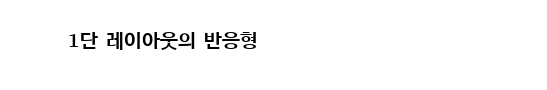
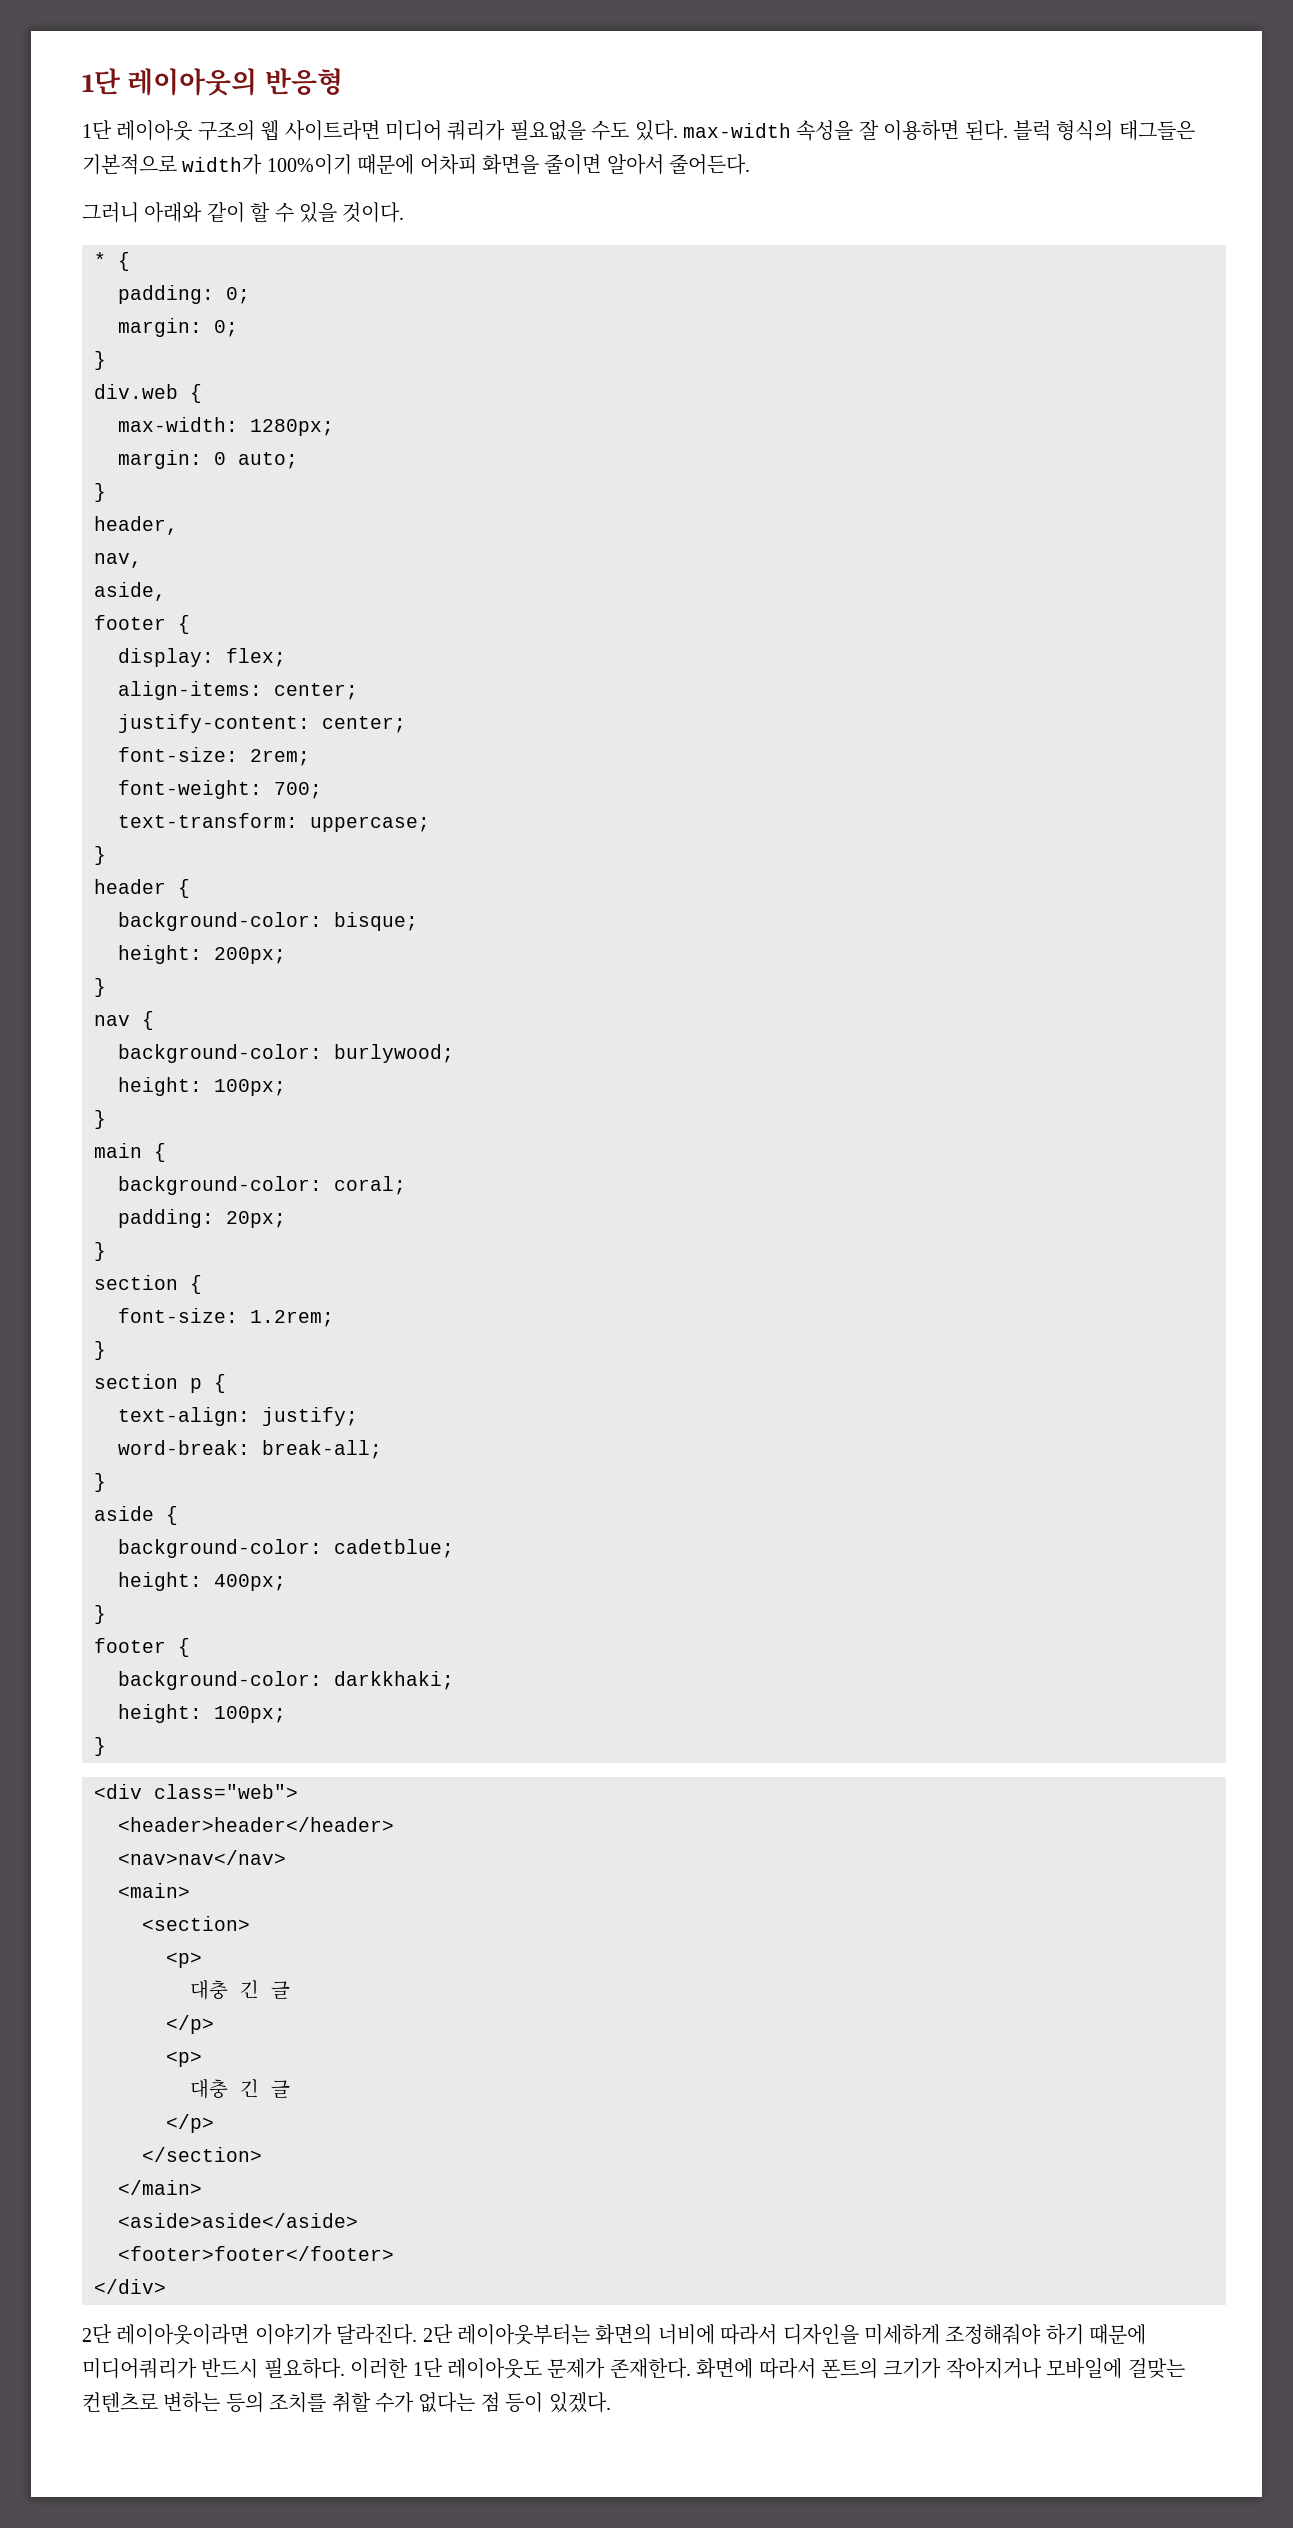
+ 1단 레이아웃 구조의 웹 사이트라면 미디어 쿼리가 필요없을 수도 있다. max-width 속성을 잘 이용하면 된다. 블럭 형식의 태그들은 기본적으로 width가 100%이기 때문에 어차피 화면을 줄이면 알아서 줄어든다.
+ 그러니 아래와 같이 할 수 있을 것이다.
+ * {
+ padding: 0;
+ margin: 0;
+ }
+ div.web {
+ max-width: 1280px;
+ margin: 0 auto;
+ }
+ header,
+ nav,
+ aside,
+ footer {
+ display: flex;
+ align-items: center;
+ justify-content: center;
+ font-size: 2rem;
+ font-weight: 700;
+ text-transform: uppercase;
+ }
+ header {
+ background-color: bisque;
+ height: 200px;
+ }
+ nav {
+ background-color: burlywood;
+ height: 100px;
+ }
+ main {
+ background-color: coral;
+ padding: 20px;
+ }
+ section {
+ font-size: 1.2rem;
+ }
+ section p {
+ text-align: justify;
+ word-break: break-all;
+ }
+ aside {
+ background-color: cadetblue;
+ height: 400px;
+ }
+ footer {
+ background-color: darkkhaki;
+ height: 100px;
+ }
+ <div class="web">
+ <header>header</header>
+ <nav>nav</nav>
+ <main>
+ <section>
+ <p>
+ 대충 긴 글
+ </p>
+ <p>
+ 대충 긴 글
+ </p>
+ </section>
+ </main>
+ <aside>aside</aside>
+ <footer>footer</footer>
+ </div>
+ 2단 레이아웃이라면 이야기가 달라진다. 2단 레이아웃부터는 화면의 너비에 따라서 디자인을 미세하게 조정해줘야 하기 때문에 미디어쿼리가 반드시 필요하다. 이러한 1단 레이아웃도 문제가 존재한다. 화면에 따라서 폰트의 크기가 작아지거나 모바일에 걸맞는 컨텐츠로 변하는 등의 조치를 취할 수가 없다는 점 등이 있겠다.

